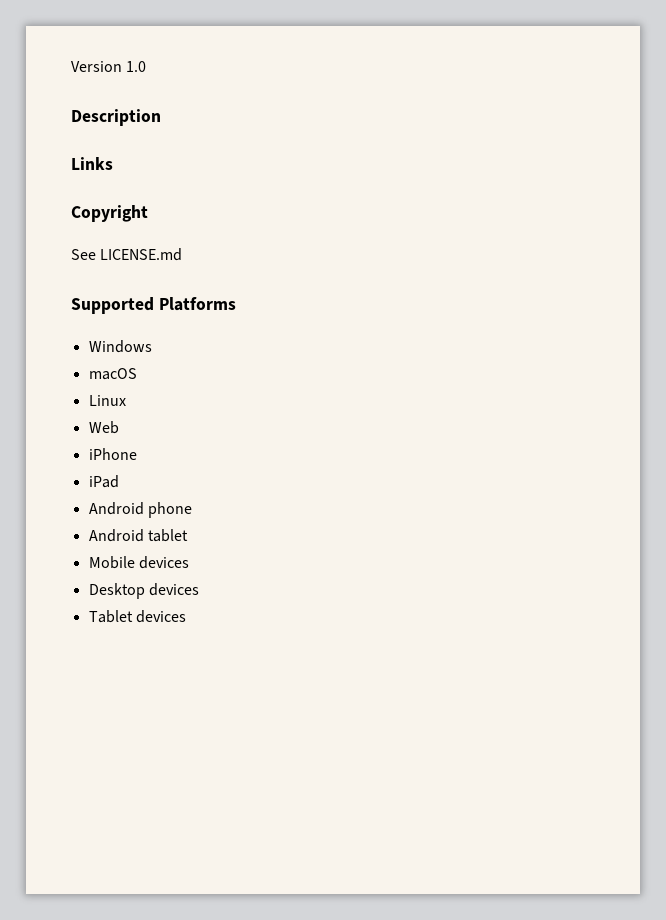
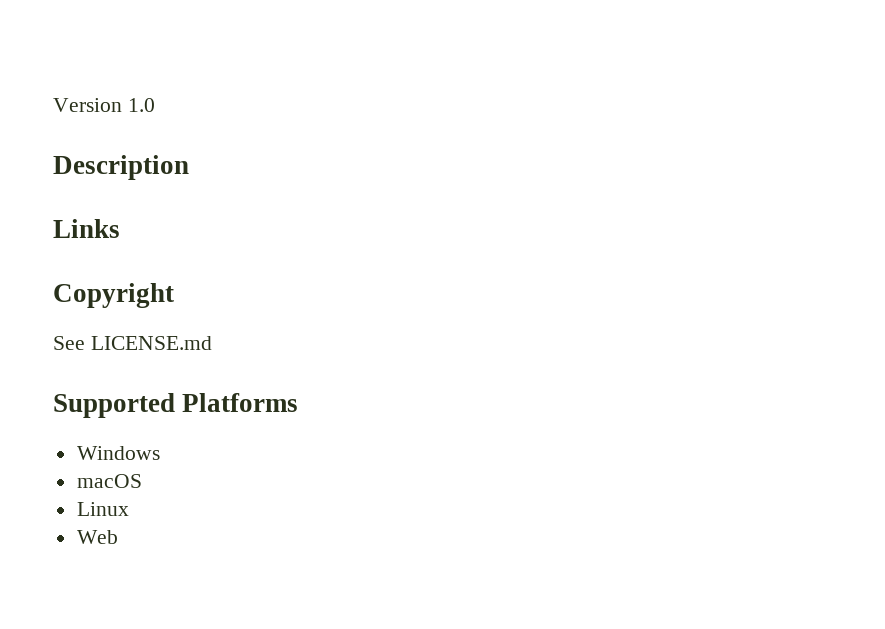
- iPhone
- iPad
- Android phone
- Android tablet
- Mobile devices
- Desktop devices
- Tablet devices

